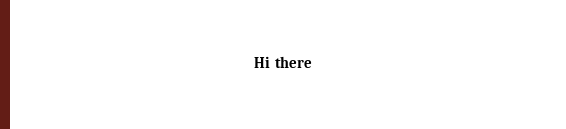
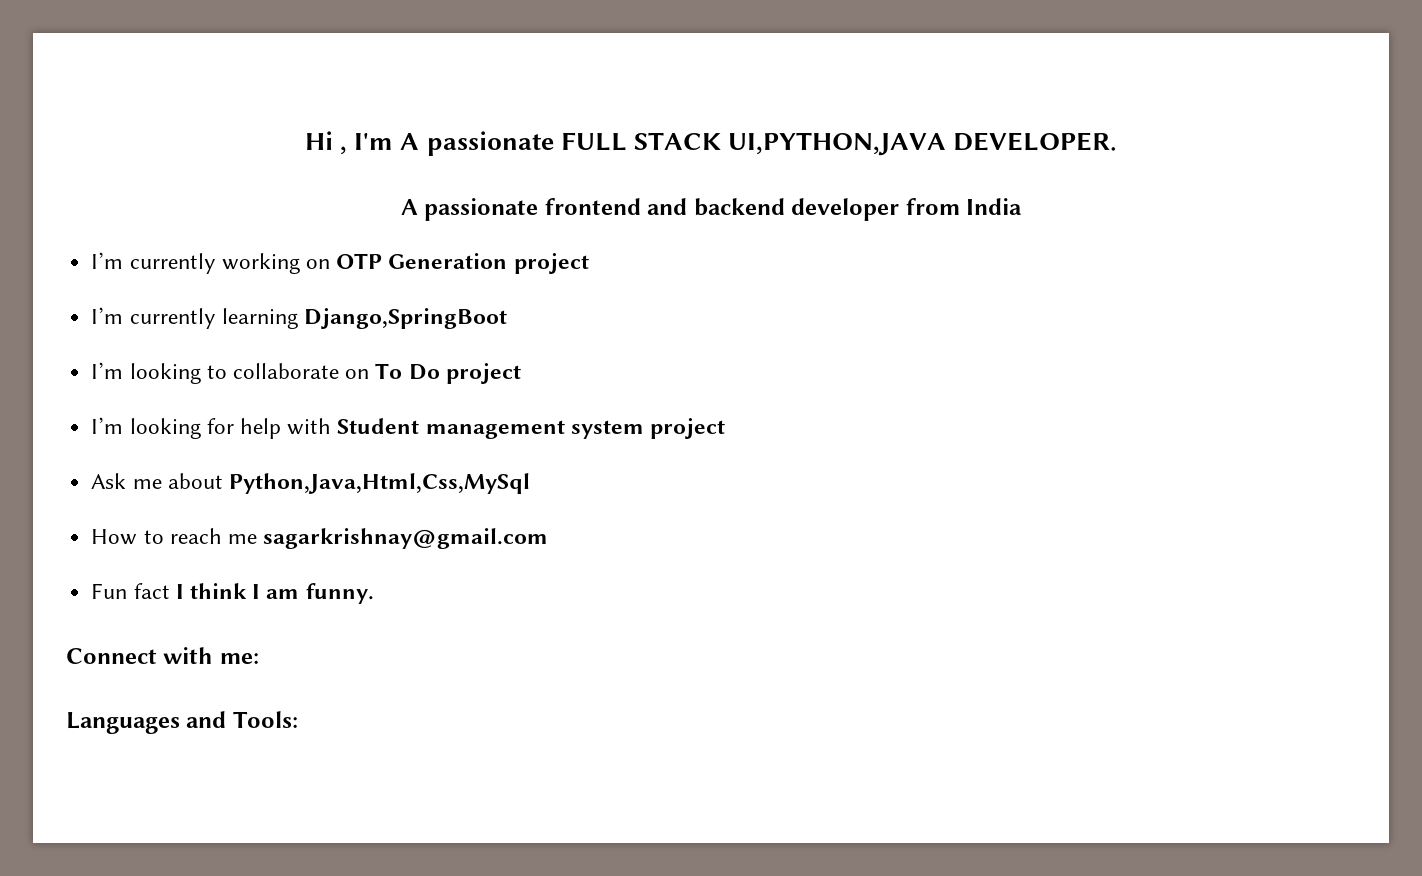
- Hi there
+ Hi , I'm A passionate FULL STACK UI,PYTHON,JAVA DEVELOPER.
+ A passionate frontend and backend developer from India
+ I’m currently working on OTP Generation project
+ I’m currently learning Django,SpringBoot
+ I’m looking to collaborate on To Do project
+ I’m looking for help with Student management system project
+ Ask me about Python,Java,Html,Css,MySql
+ How to reach me sagarkrishnay@gmail.com
+ Fun fact I think I am funny.
+ Connect with me:
+ Languages and Tools:

